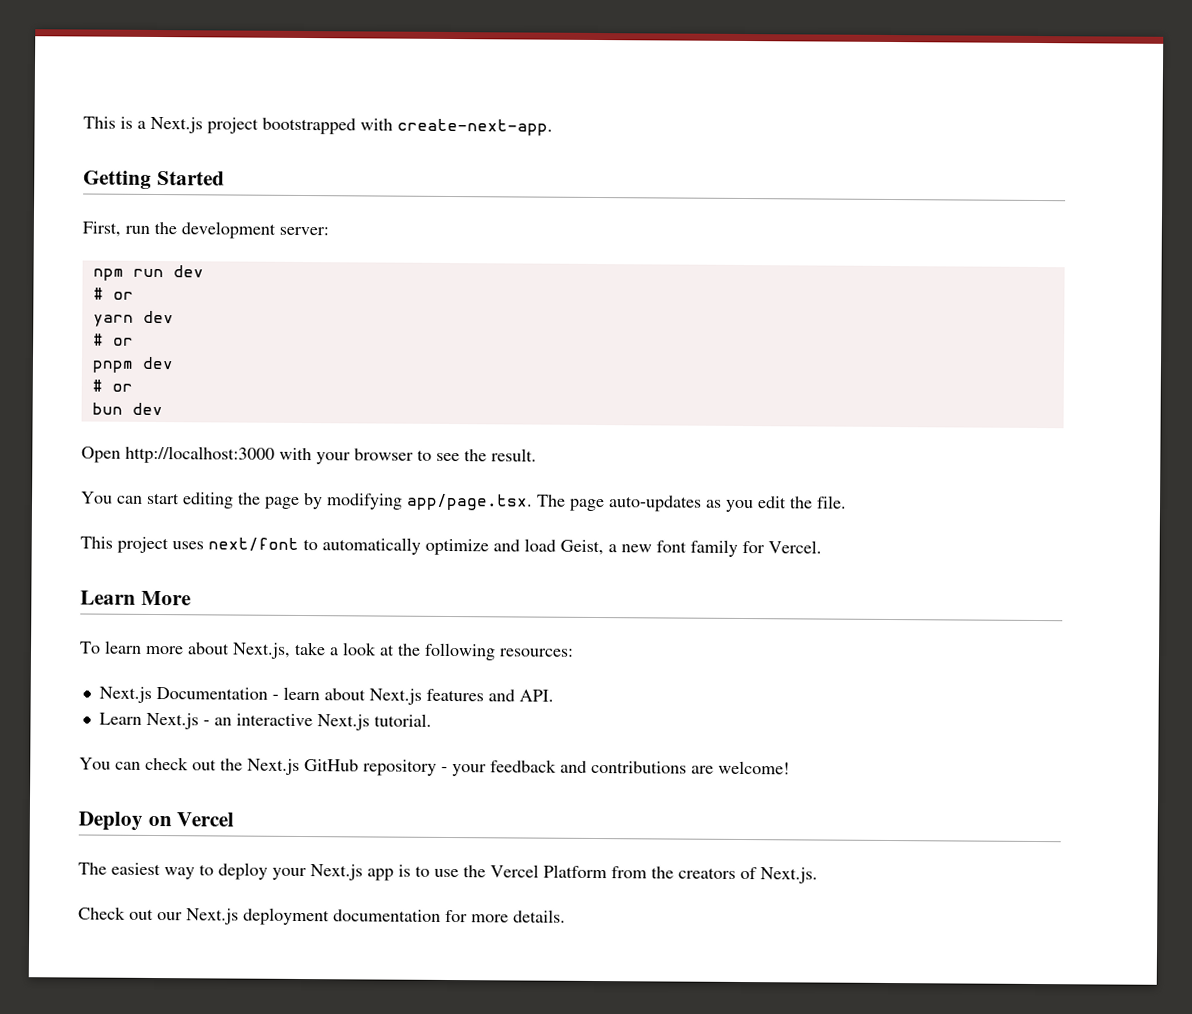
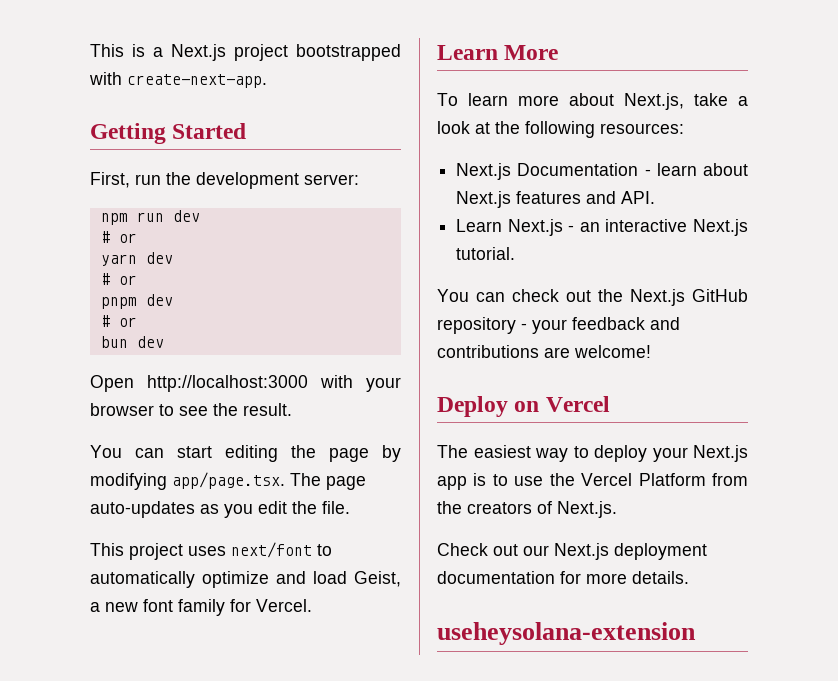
+ useheysolana-extension

